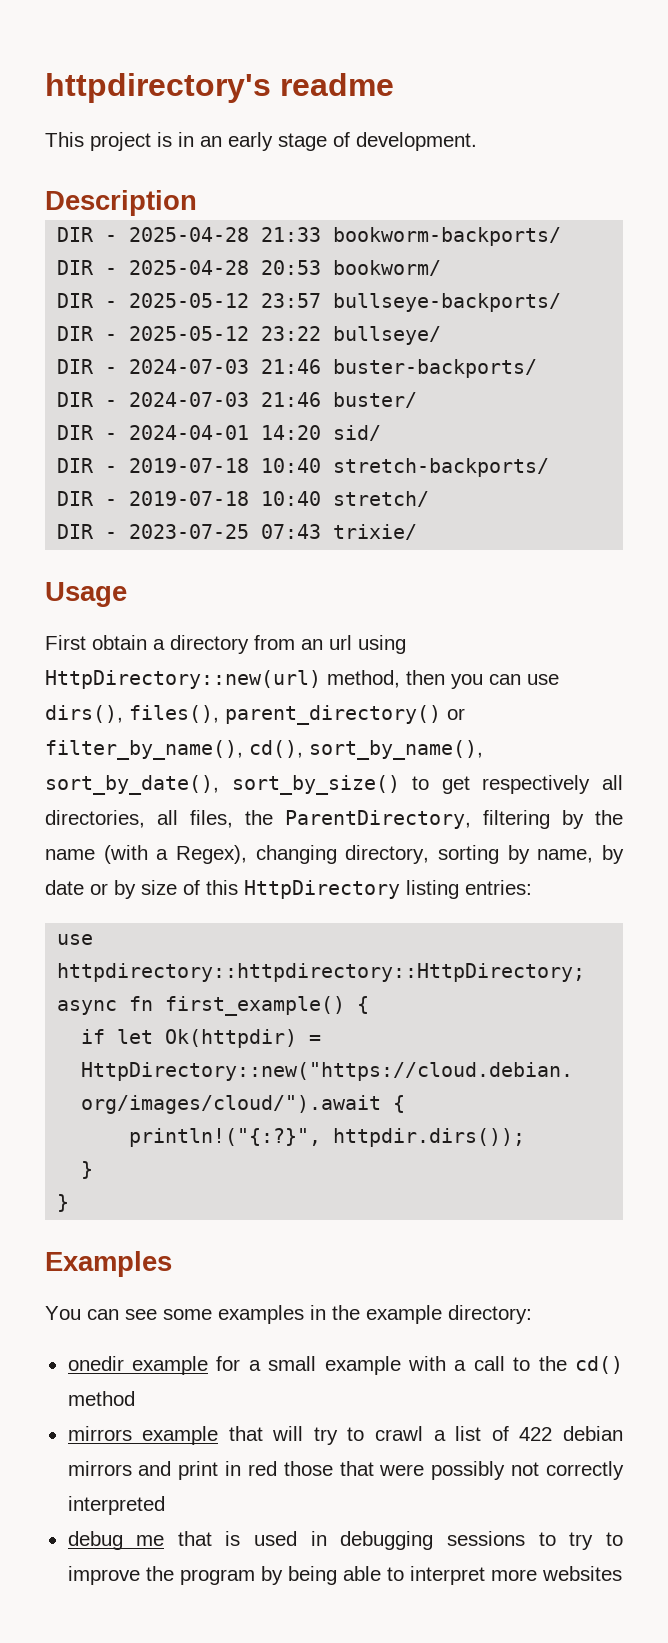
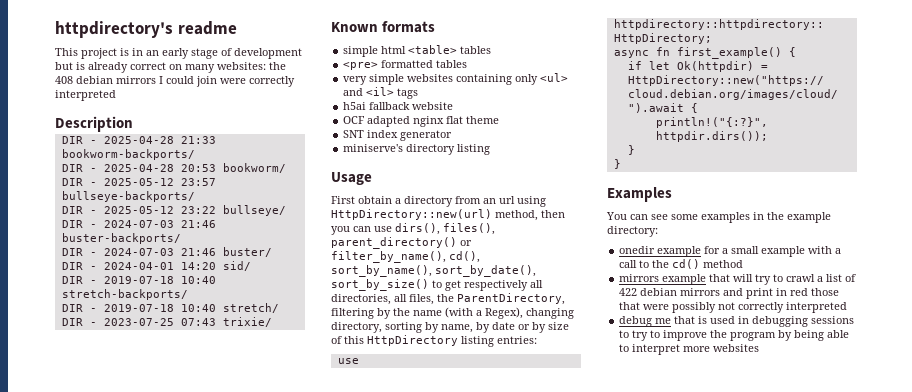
- This project is in an early stage of development.
+ This project is in an early stage of development but is already correct on many websites: the 408 debian mirrors I could join were correctly interpreted
+ Known formats
+ simple html <table> tables
+ <pre> formatted tables
+ very simple websites containing only <ul> and <il> tags
+ h5ai fallback website
+ OCF adapted nginx flat theme
+ SNT index generator
+ miniserve's directory listing

